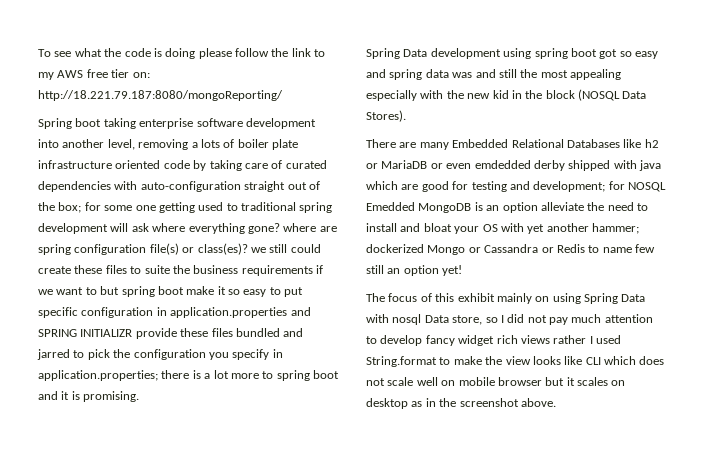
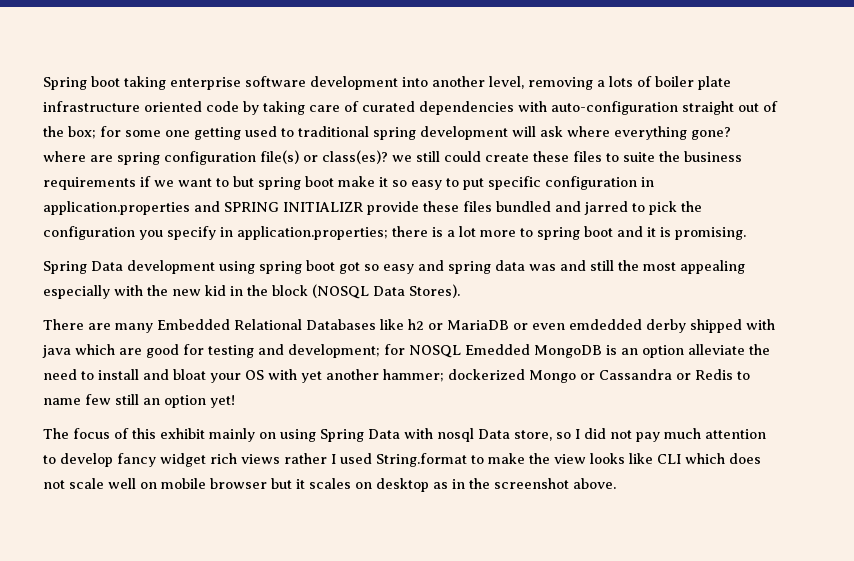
- To see what the code is doing please follow the link to my AWS free tier on: http://18.221.79.187:8080/mongoReporting/

